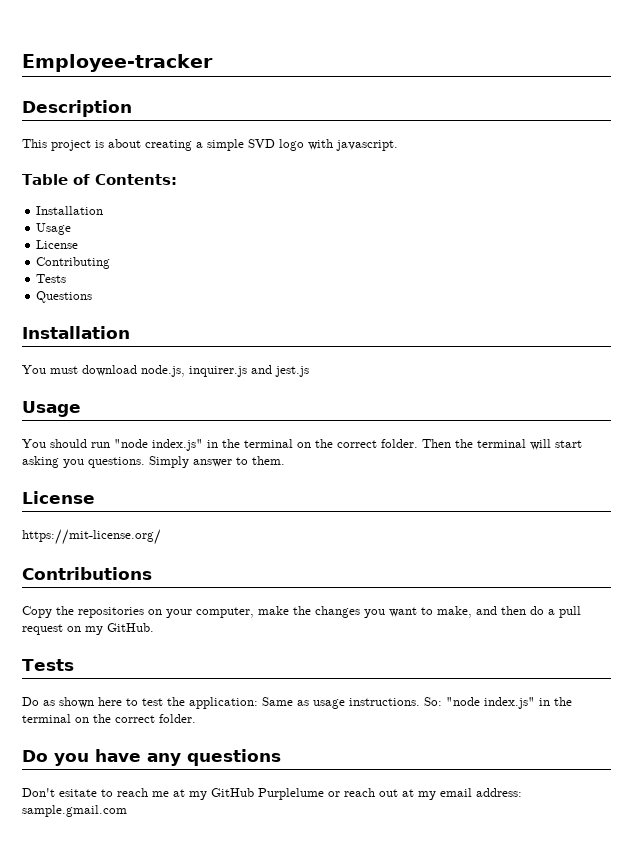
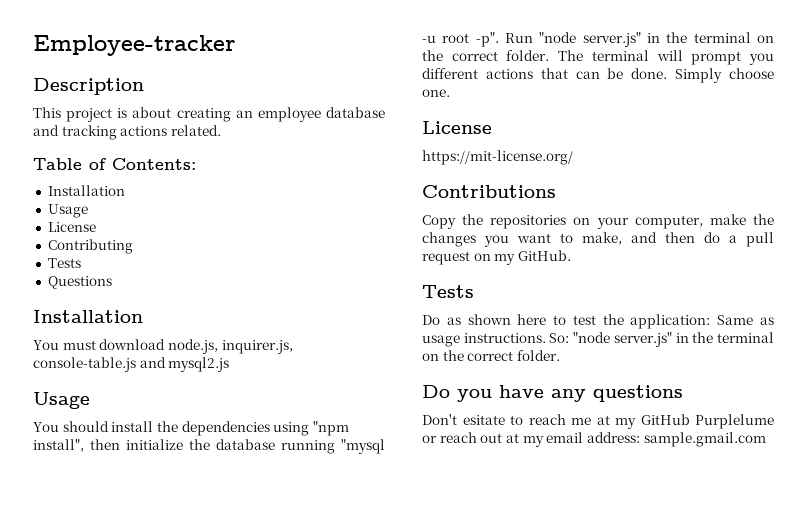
- This project is about creating a simple SVD logo with javascript.
+ This project is about creating an employee database and tracking actions related.
- You must download node.js, inquirer.js and jest.js
+ You must download node.js, inquirer.js, console-table.js and mysql2.js
- You should run "node index.js" in the terminal on the correct folder. Then the terminal will start asking you questions. Simply answer to them.
+ You should install the dependencies using "npm install", then initialize the database running "mysql -u root -p". Run "node server.js" in the terminal on the correct folder. The terminal will prompt you different actions that can be done. Simply choose one.
- So: "node index.js" in the terminal on the correct folder.
+ So: "node server.js" in the terminal on the correct folder.

